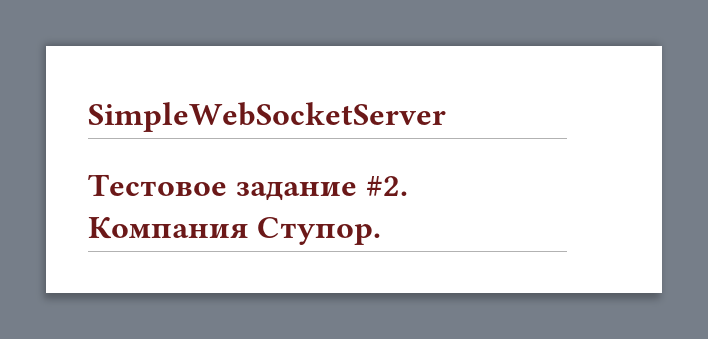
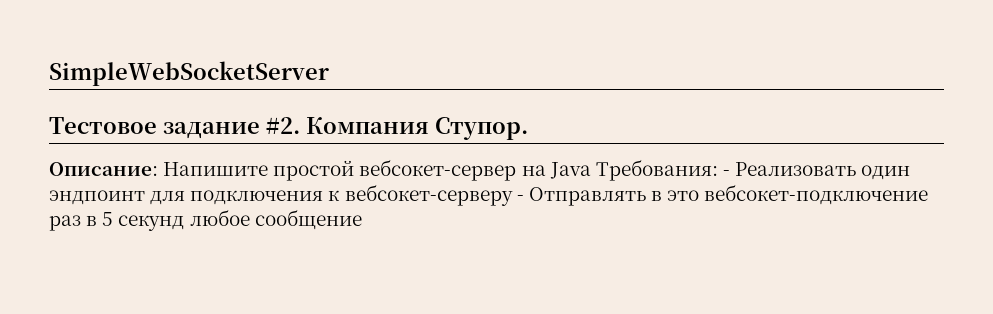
+ Описание: Напишите простой вебсокет-сервер на Java Требования: - Реализовать один эндпоинт для подключения к вебсокет-серверу - Отправлять в это вебсокет-подключение раз в 5 секунд любое сообщение

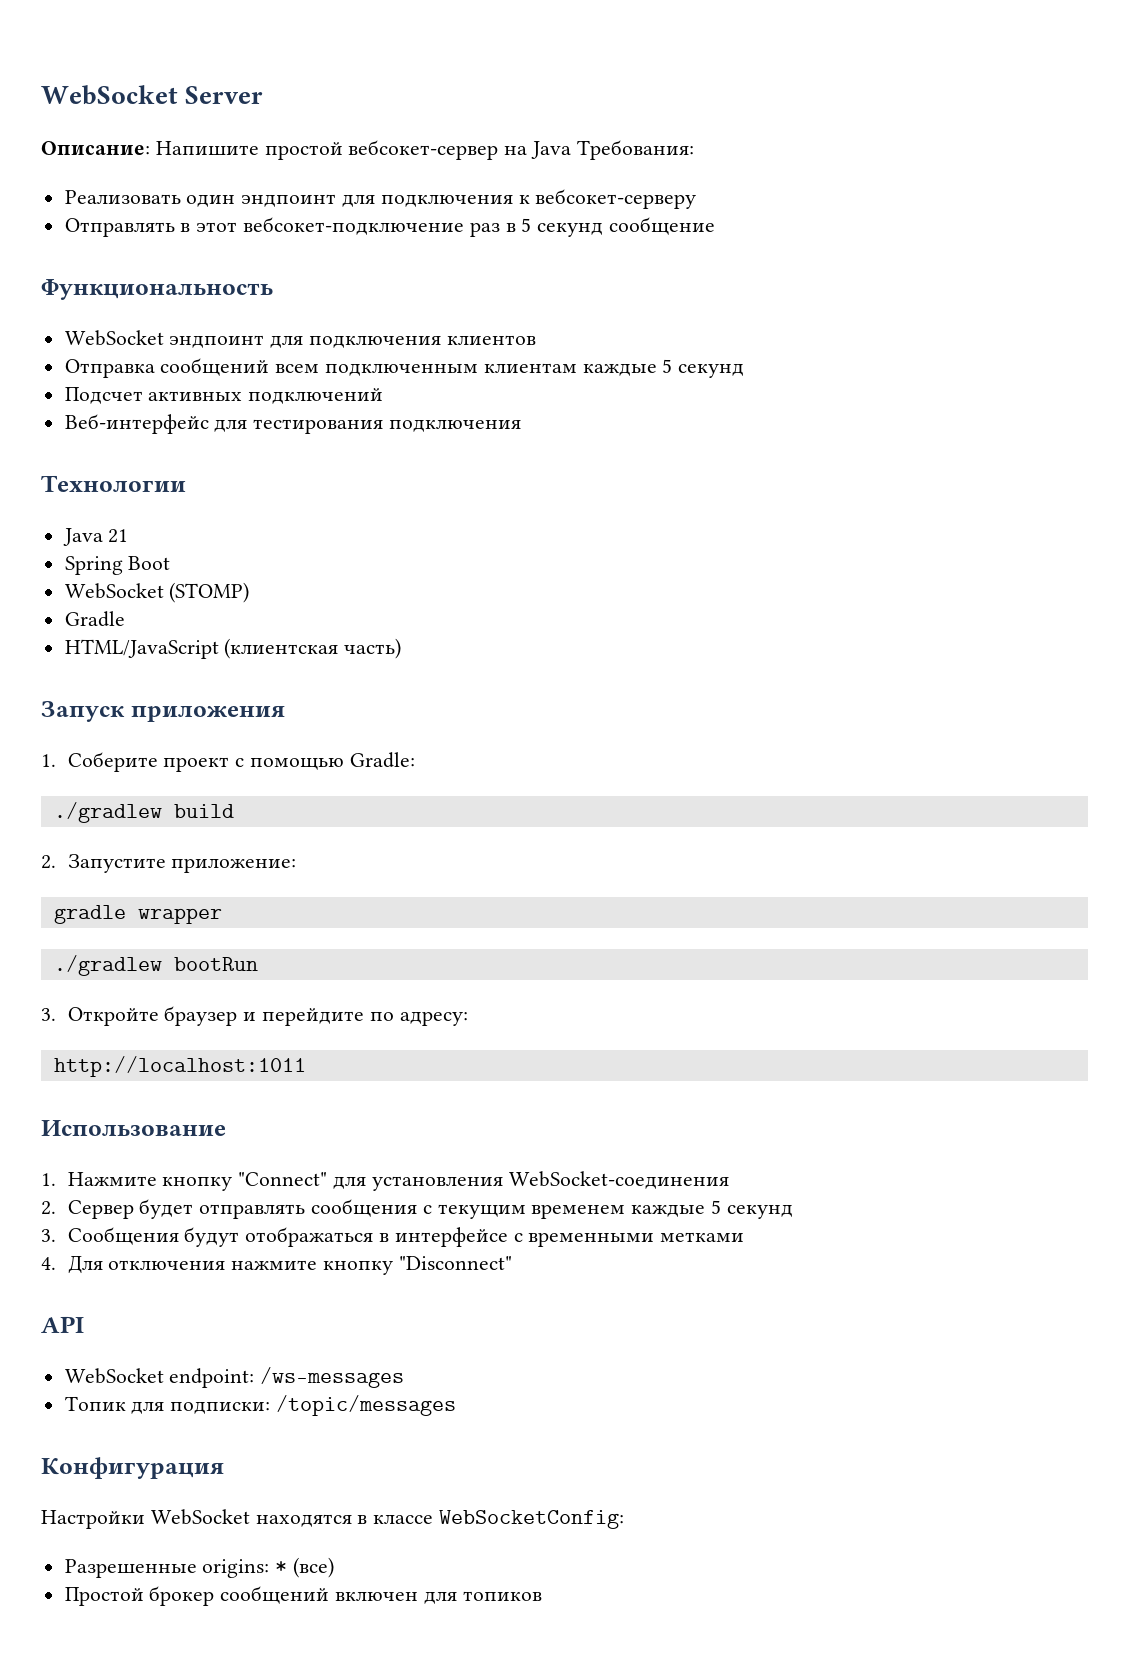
- SimpleWebSocketServer
- Тестовое задание #2. Компания Ступор.
+ WebSocket Server
- Описание: Напишите простой вебсокет-сервер на Java Требования: - Реализовать один эндпоинт для подключения к вебсокет-серверу - Отправлять в это вебсокет-подключение раз в 5 секунд любое сообщение
+ Описание: Напишите простой вебсокет-сервер на Java Требования:
+ Реализовать один эндпоинт для подключения к вебсокет-серверу
+ Отправлять в этот вебсокет-подключение раз в 5 секунд сообщение
+ Функциональность
+ WebSocket эндпоинт для подключения клиентов
+ Отправка сообщений всем подключенным клиентам каждые 5 секунд
+ Подсчет активных подключений
+ Веб-интерфейс для тестирования подключения
+ Технологии
+ Java 21
+ Spring Boot
+ WebSocket (STOMP)
+ Gradle
+ HTML/JavaScript (клиентская часть)
+ Запуск приложения
+ 1. Соберите проект с помощью Gradle:
+ ./gradlew build
+ 2. Запустите приложение:
+ gradle wrapper
+ ./gradlew bootRun
+ 3. Откройте браузер и перейдите по адресу:
+ http://localhost:1011
+ Использование
+ 1. Нажмите кнопку "Connect" для установления WebSocket-соединения
+ 2. Сервер будет отправлять сообщения с текущим временем каждые 5 секунд
+ 3. Сообщения будут отображаться в интерфейсе с временными метками
+ 4. Для отключения нажмите кнопку "Disconnect"
+ API
+ WebSocket endpoint: /ws-messages
+ Топик для подписки: /topic/messages
+ Конфигурация
+ Настройки WebSocket находятся в классе WebSocketConfig:
+ Разрешенные origins: * (все)
+ Простой брокер сообщений включен для топиков

